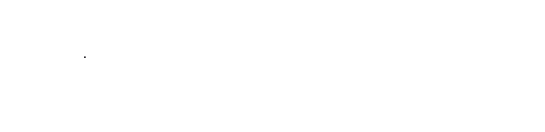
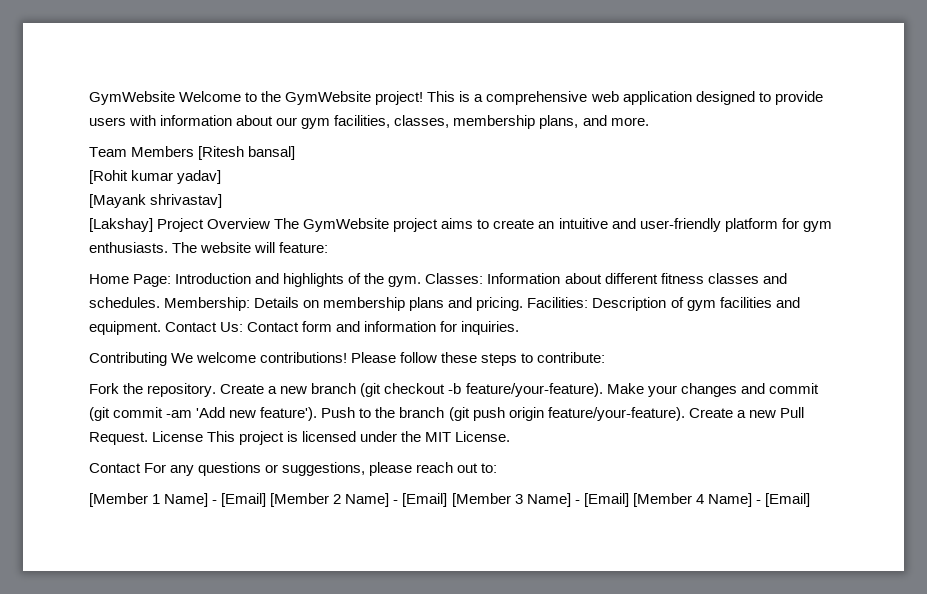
- .
+ GymWebsite Welcome to the GymWebsite project! This is a comprehensive web application designed to provide users with information about our gym facilities, classes, membership plans, and more.
+ Team Members [Ritesh bansal]
+ [Rohit kumar yadav]
+ [Mayank shrivastav]
+ [Lakshay] Project Overview The GymWebsite project aims to create an intuitive and user-friendly platform for gym enthusiasts. The website will feature:
+ Home Page: Introduction and highlights of the gym. Classes: Information about different fitness classes and schedules. Membership: Details on membership plans and pricing. Facilities: Description of gym facilities and equipment. Contact Us: Contact form and information for inquiries.
+ Contributing We welcome contributions! Please follow these steps to contribute:
+ Fork the repository. Create a new branch (git checkout -b feature/your-feature). Make your changes and commit (git commit -am 'Add new feature'). Push to the branch (git push origin feature/your-feature). Create a new Pull Request. License This project is licensed under the MIT License.
+ Contact For any questions or suggestions, please reach out to:
+ [Member 1 Name] - [Email] [Member 2 Name] - [Email] [Member 3 Name] - [Email] [Member 4 Name] - [Email]

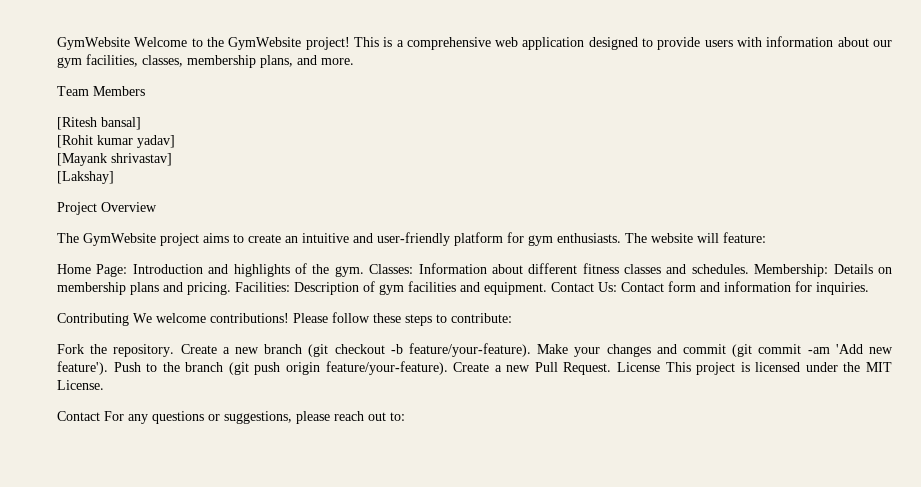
- Team Members [Ritesh bansal]
+ Team Members
+ [Ritesh bansal]
- [Lakshay] Project Overview The GymWebsite project aims to create an intuitive and user-friendly platform for gym enthusiasts.
+ [Lakshay]
+ Project Overview
+ The GymWebsite project aims to create an intuitive and user-friendly platform for gym enthusiasts.
- [Member 1 Name] - [Email] [Member 2 Name] - [Email] [Member 3 Name] - [Email] [Member 4 Name] - [Email]

